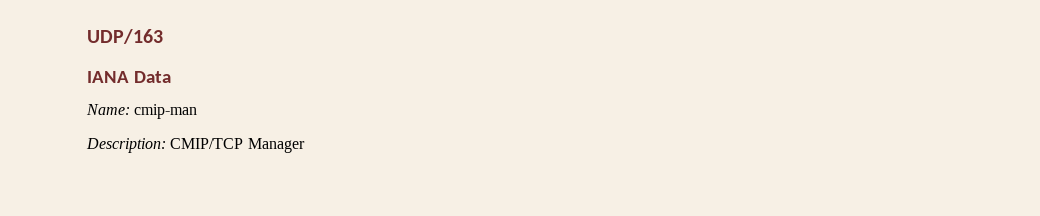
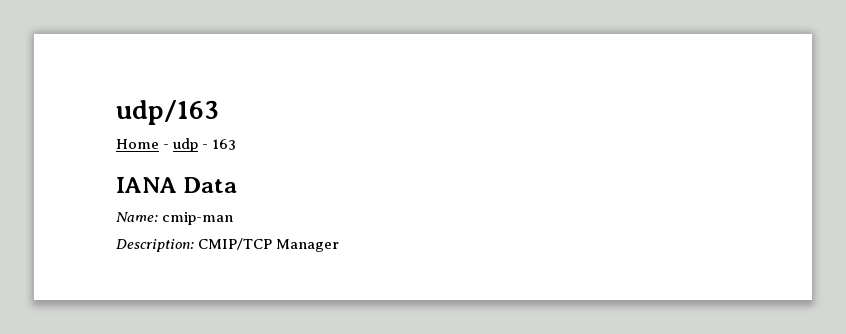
- UDP/163
+ udp/163
+ Home - udp - 163

